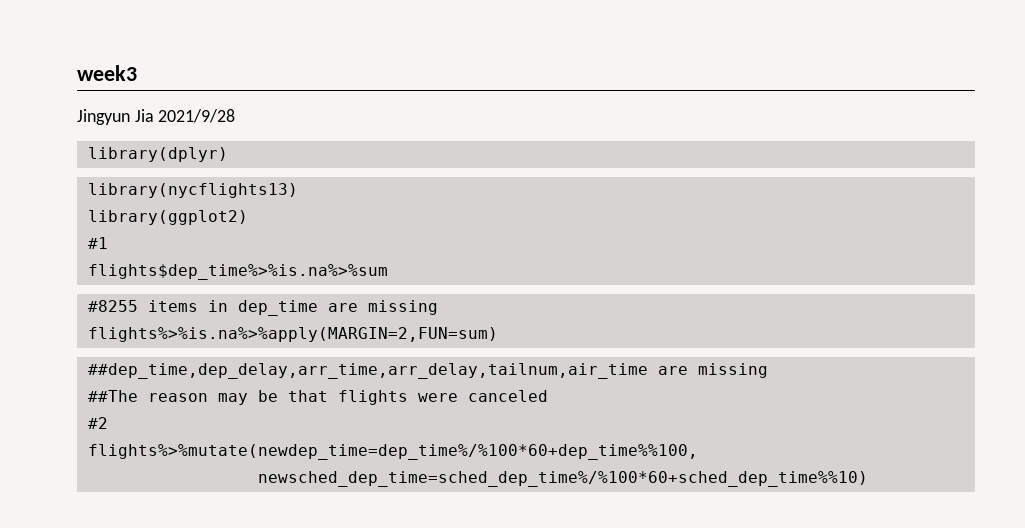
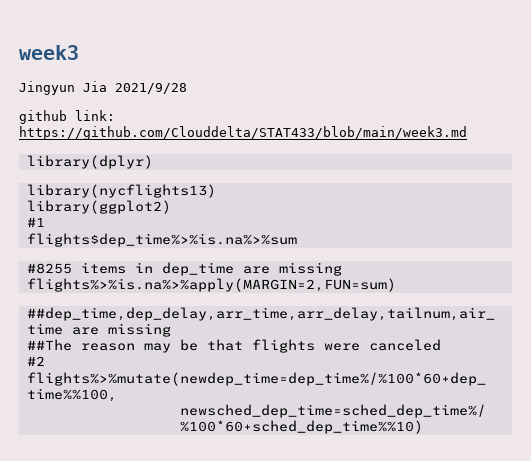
+ github link: https://github.com/Clouddelta/STAT433/blob/main/week3.md

